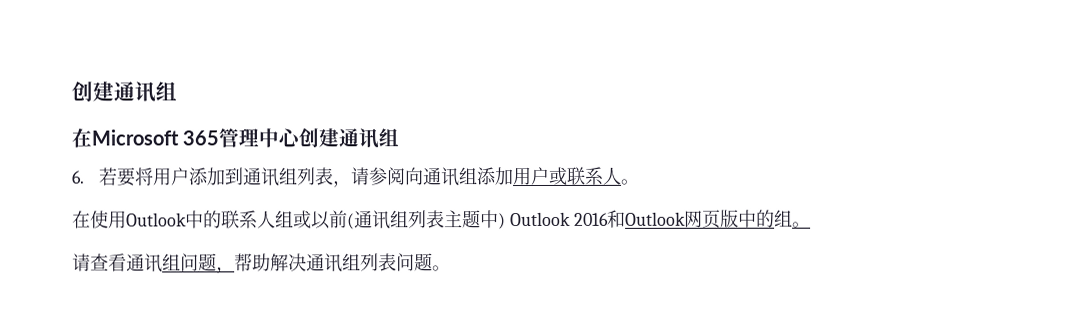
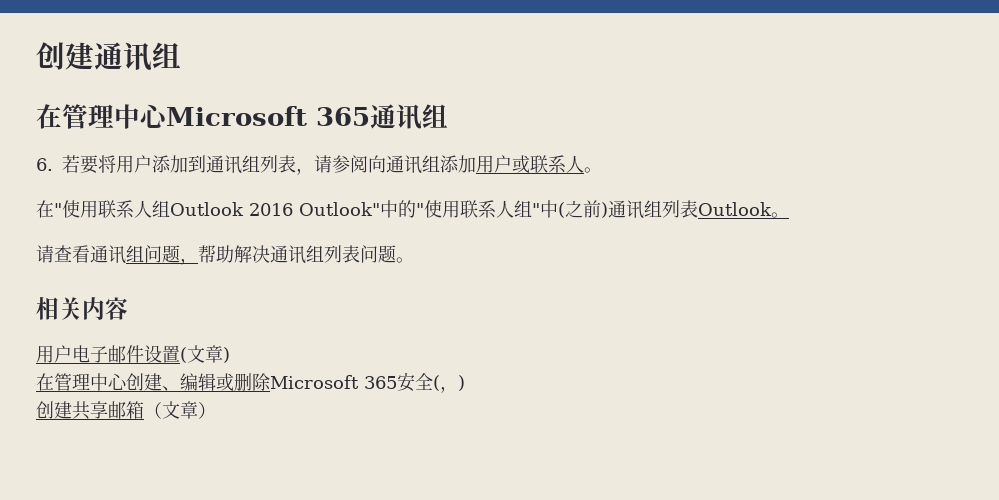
- 在Microsoft 365管理中心创建通讯组
+ 在管理中心Microsoft 365通讯组
- 在使用Outlook中的联系人组或以前(通讯组列表主题中) Outlook 2016和Outlook网页版中的组。
+ 在"使用联系人组Outlook 2016 Outlook"中的"使用联系人组"中(之前)通讯组列表Outlook。
+ 相关内容
+ 用户电子邮件设置(文章)
+ 在管理中心创建、编辑或删除Microsoft 365安全(，)
+ 创建共享邮箱（文章）

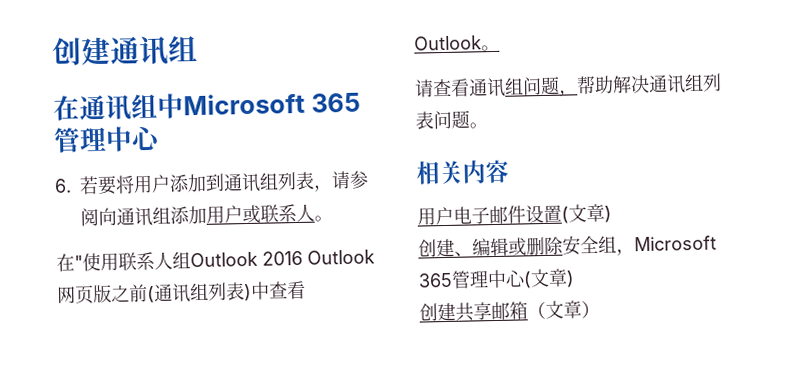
- 在管理中心Microsoft 365通讯组
+ 在通讯组中Microsoft 365管理中心
- 在"使用联系人组Outlook 2016 Outlook"中的"使用联系人组"中(之前)通讯组列表Outlook。
+ 在"使用联系人组Outlook 2016 Outlook网页版之前(通讯组列表)中查看Outlook。
- 在管理中心创建、编辑或删除Microsoft 365安全(，)
+ 创建、编辑或删除安全组，Microsoft 365管理中心(文章)

